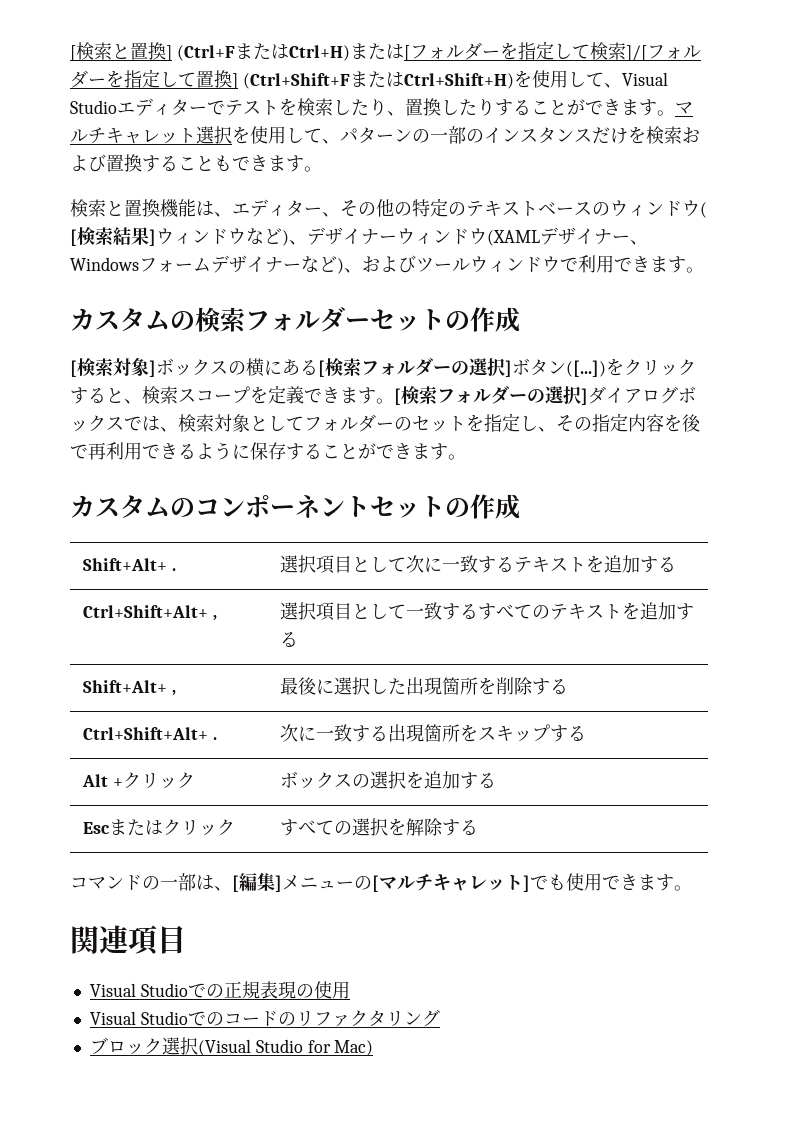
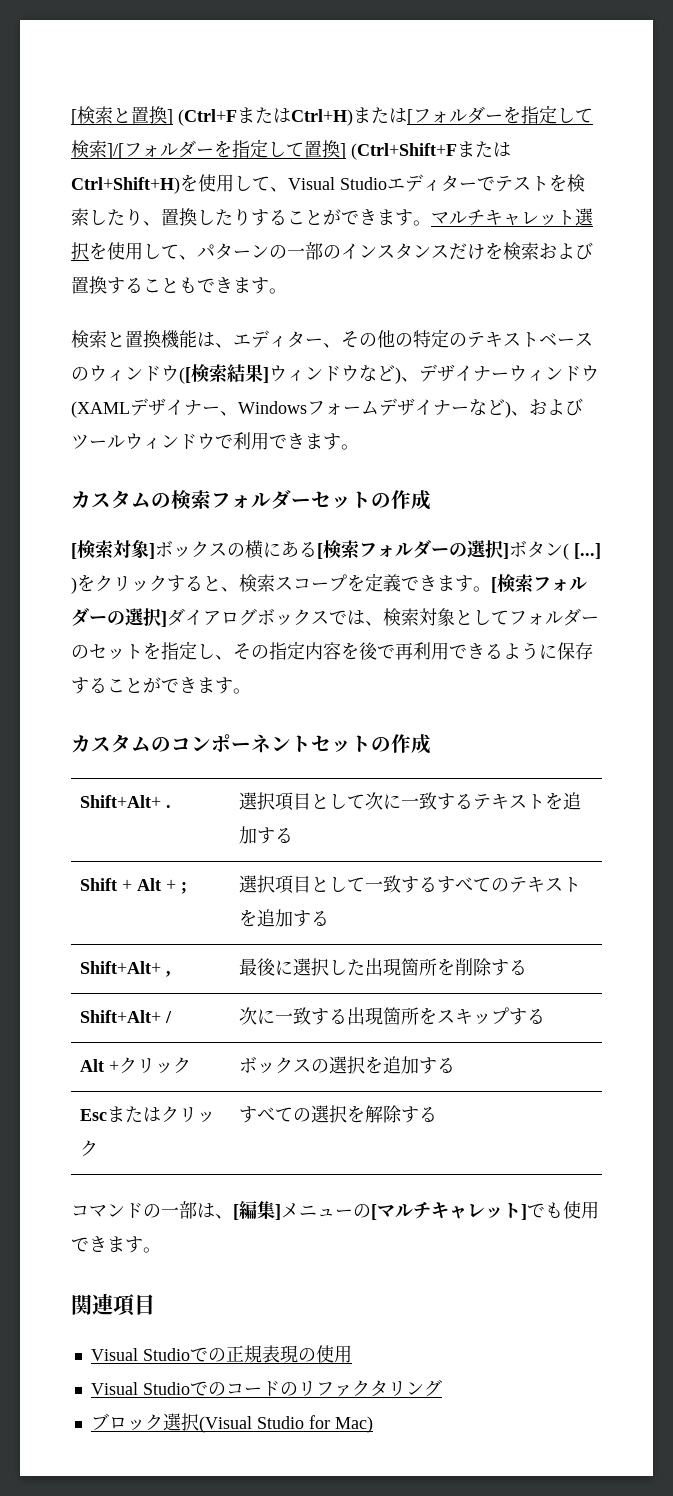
- 検索と置換機能は、エディター、その他の特定のテキストベースのウィンドウ( [検索結果]ウィンドウなど)、デザイナーウィンドウ(XAMLデザイナー、Windowsフォームデザイナーなど)、およびツールウィンドウで利用できます。
+ 検索と置換機能は、エディター、その他の特定のテキストベースのウィンドウ([検索結果]ウィンドウなど)、デザイナーウィンドウ(XAMLデザイナー、Windowsフォームデザイナーなど)、およびツールウィンドウで利用できます。
- [検索対象]ボックスの横にある[検索フォルダーの選択]ボタン([...])をクリックすると、検索スコープを定義できます。
+ [検索対象]ボックスの横にある[検索フォルダーの選択]ボタン( [...] )をクリックすると、検索スコープを定義できます。
- Ctrl+Shift+Alt+ , | 選択項目として一致するすべてのテキストを追加する
+ Shift + Alt + ; | 選択項目として一致するすべてのテキストを追加する
- Ctrl+Shift+Alt+ . | 次に一致する出現箇所をスキップする
+ Shift+Alt+ / | 次に一致する出現箇所をスキップする

